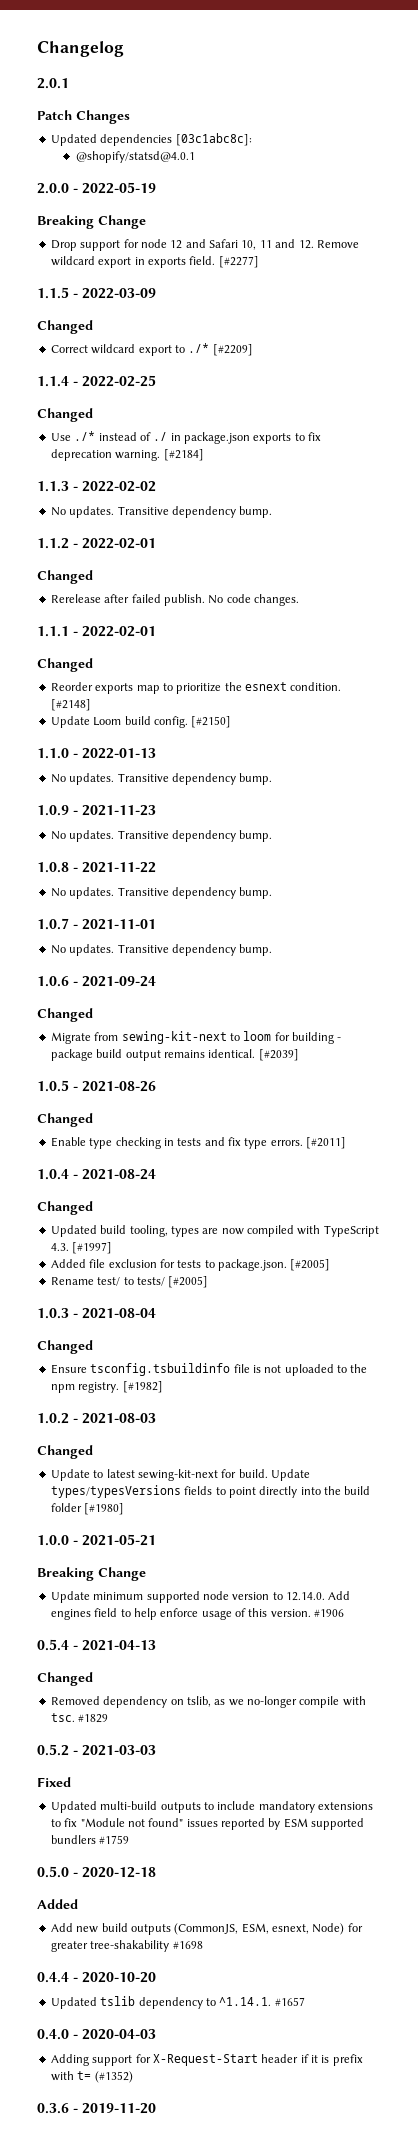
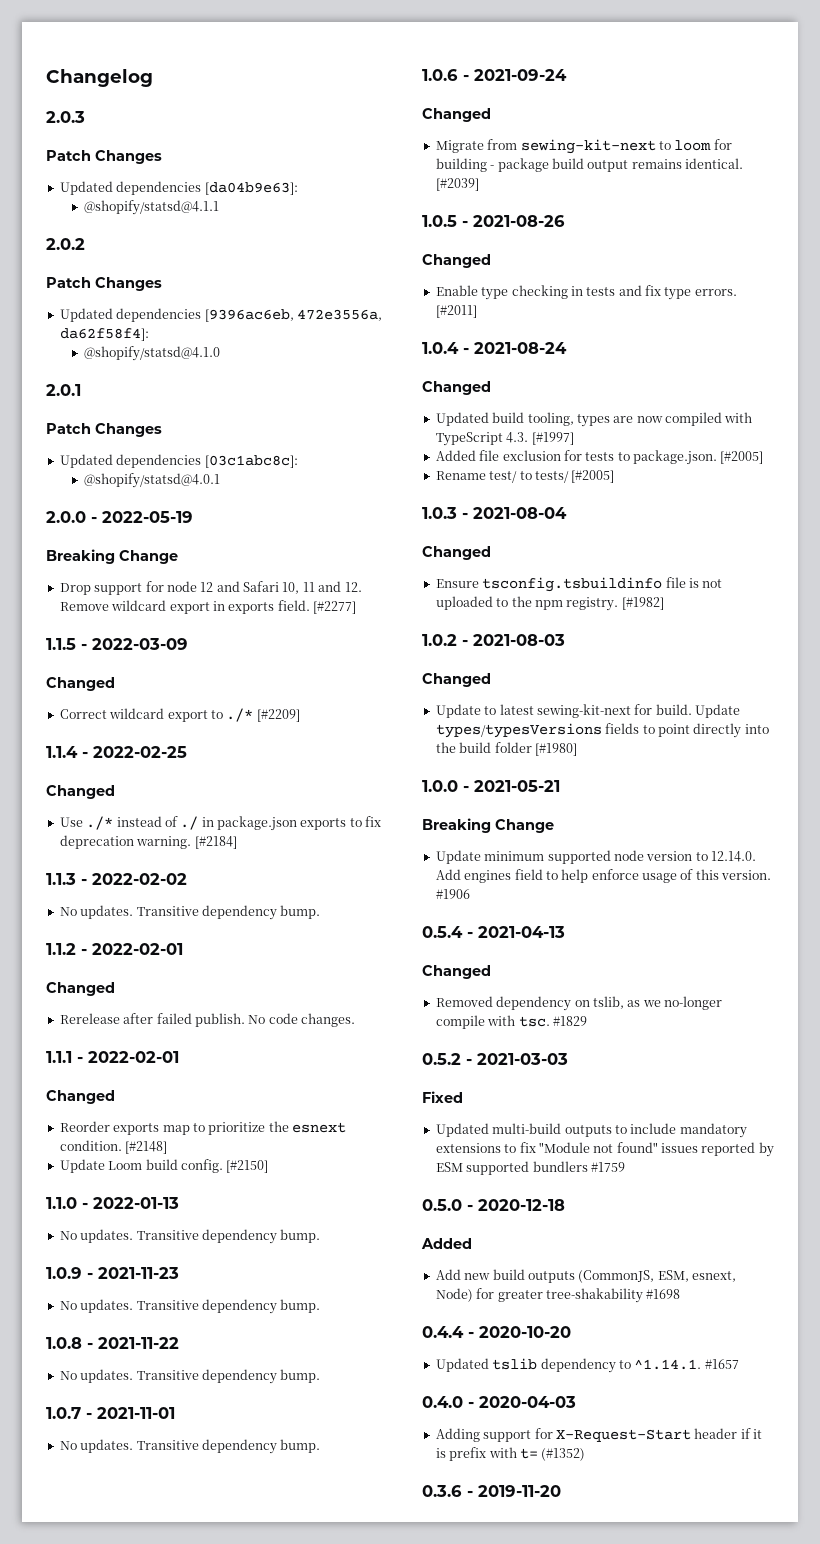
+ 2.0.3
+ Patch Changes
+ Updated dependencies [da04b9e63]:
+ @shopify/statsd@4.1.1
+ 2.0.2
+ Patch Changes
+ Updated dependencies [9396ac6eb, 472e3556a, da62f58f4]:
+ @shopify/statsd@4.1.0

